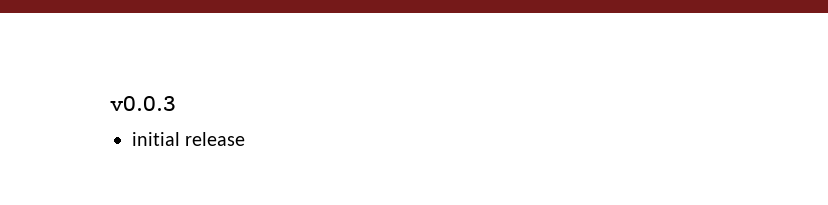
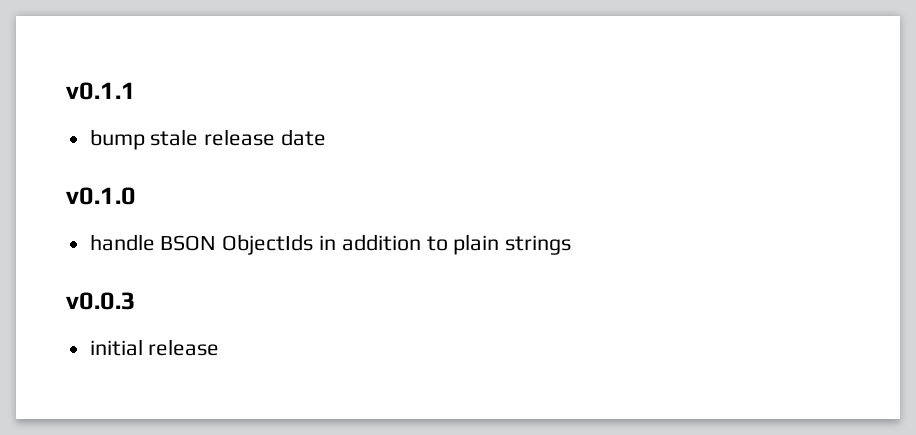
+ v0.1.1
+ bump stale release date
+ v0.1.0
+ handle BSON ObjectIds in addition to plain strings

